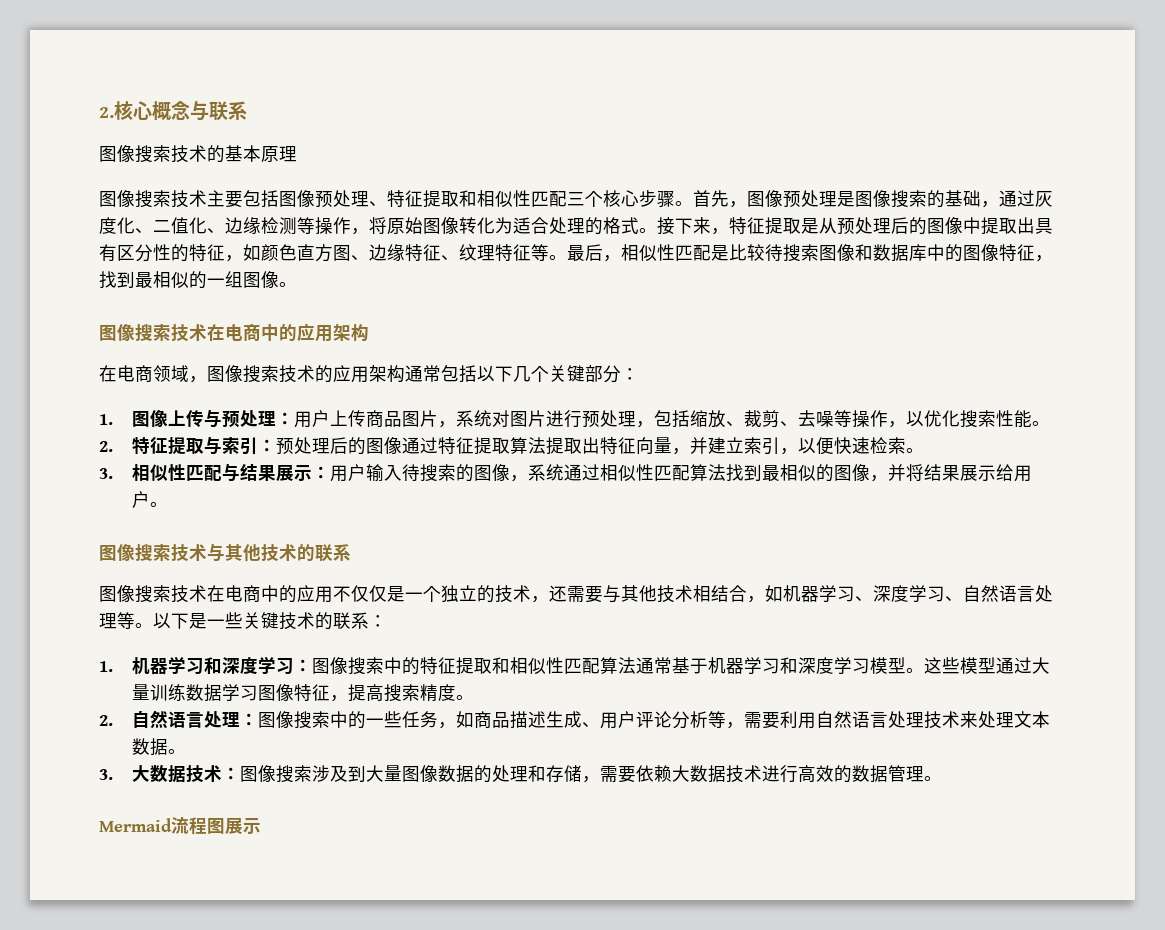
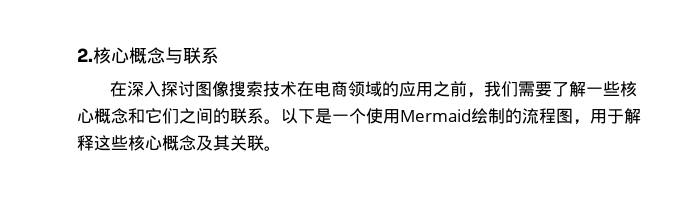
- 图像搜索技术的基本原理
- 图像搜索技术主要包括图像预处理、特征提取和相似性匹配三个核心步骤。首先，图像预处理是图像搜索的基础，通过灰度化、二值化、边缘检测等操作，将原始图像转化为适合处理的格式。接下来，特征提取是从预处理后的图像中提取出具有区分性的特征，如颜色直方图、边缘特征、纹理特征等。最后，相似性匹配是比较待搜索图像和数据库中的图像特征，找到最相似的一组图像。
- 图像搜索技术在电商中的应用架构
- 在电商领域，图像搜索技术的应用架构通常包括以下几个关键部分：
- 1.图像上传与预处理：用户上传商品图片，系统对图片进行预处理，包括缩放、裁剪、去噪等操作，以优化搜索性能。
- 2.特征提取与索引：预处理后的图像通过特征提取算法提取出特征向量，并建立索引，以便快速检索。
- 3.相似性匹配与结果展示：用户输入待搜索的图像，系统通过相似性匹配算法找到最相似的图像，并将结果展示给用户。
- 图像搜索技术与其他技术的联系
- 图像搜索技术在电商中的应用不仅仅是一个独立的技术，还需要与其他技术相结合，如机器学习、深度学习、自然语言处理等。以下是一些关键技术的联系：
- 1.机器学习和深度学习：图像搜索中的特征提取和相似性匹配算法通常基于机器学习和深度学习模型。这些模型通过大量训练数据学习图像特征，提高搜索精度。
- 2.自然语言处理：图像搜索中的一些任务，如商品描述生成、用户评论分析等，需要利用自然语言处理技术来处理文本数据。
- 3.大数据技术：图像搜索涉及到大量图像数据的处理和存储，需要依赖大数据技术进行高效的数据管理。
- Mermaid流程图展示
+ 在深入探讨图像搜索技术在电商领域的应用之前，我们需要了解一些核心概念和它们之间的联系。以下是一个使用Mermaid绘制的流程图，用于解释这些核心概念及其关联。

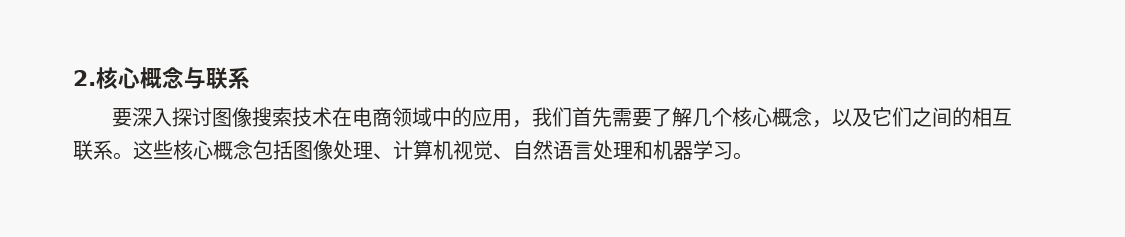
- 在深入探讨图像搜索技术在电商领域的应用之前，我们需要了解一些核心概念和它们之间的联系。以下是一个使用Mermaid绘制的流程图，用于解释这些核心概念及其关联。
+ 要深入探讨图像搜索技术在电商领域中的应用，我们首先需要了解几个核心概念，以及它们之间的相互联系。这些核心概念包括图像处理、计算机视觉、自然语言处理和机器学习。

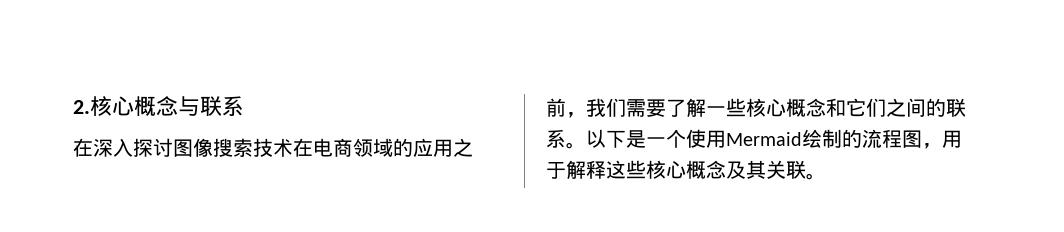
- 要深入探讨图像搜索技术在电商领域中的应用，我们首先需要了解几个核心概念，以及它们之间的相互联系。这些核心概念包括图像处理、计算机视觉、自然语言处理和机器学习。
+ 在深入探讨图像搜索技术在电商领域的应用之前，我们需要了解一些核心概念和它们之间的联系。以下是一个使用Mermaid绘制的流程图，用于解释这些核心概念及其关联。

